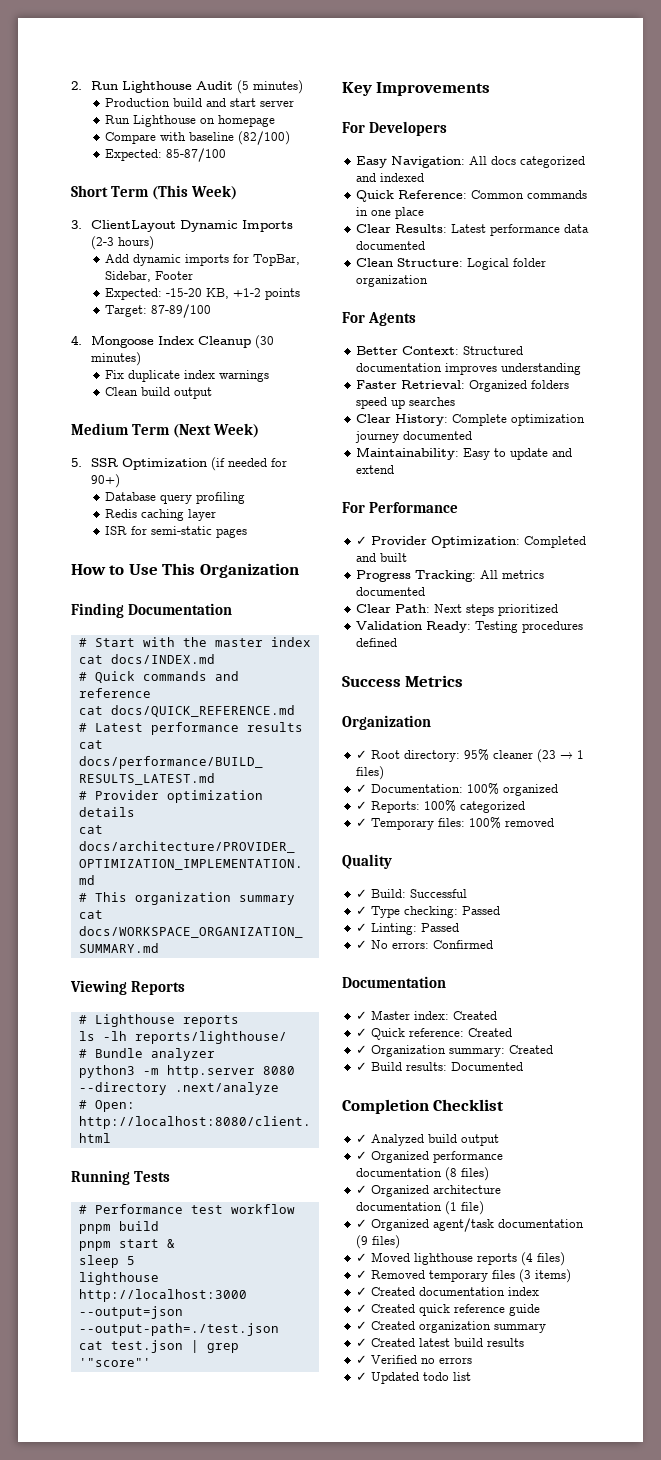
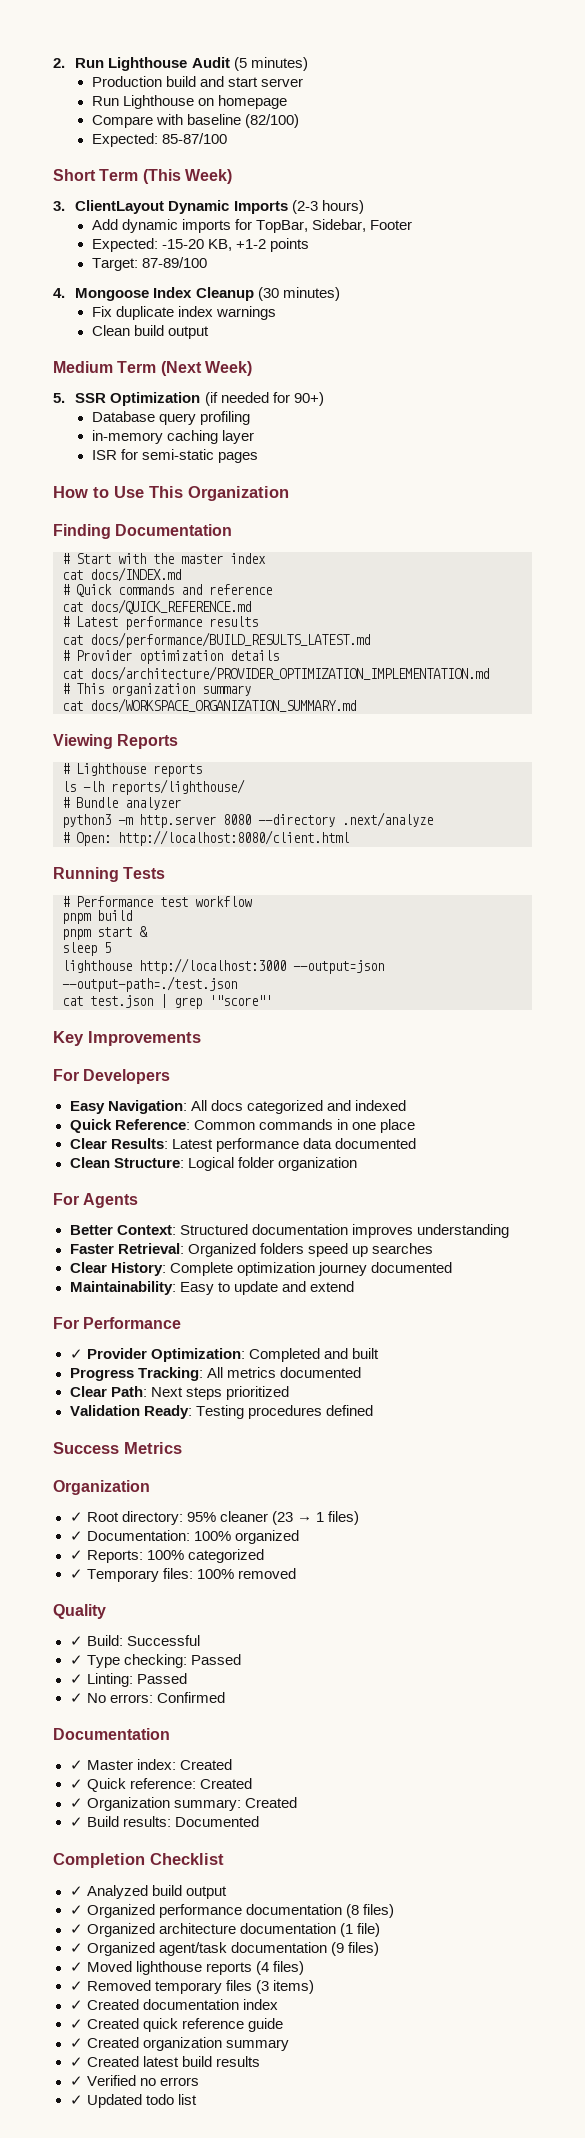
- Redis caching layer
+ in-memory caching layer

